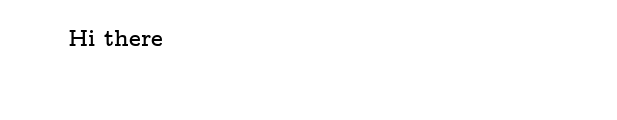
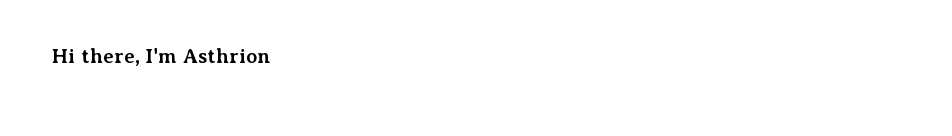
- Hi there
+ Hi there, I'm Asthrion

